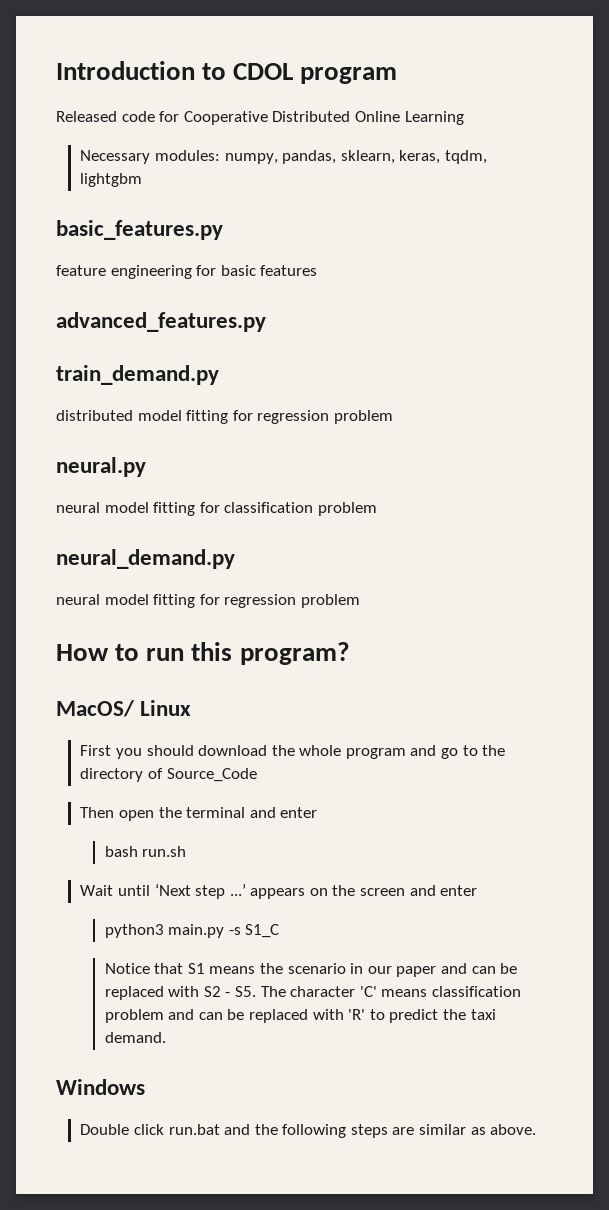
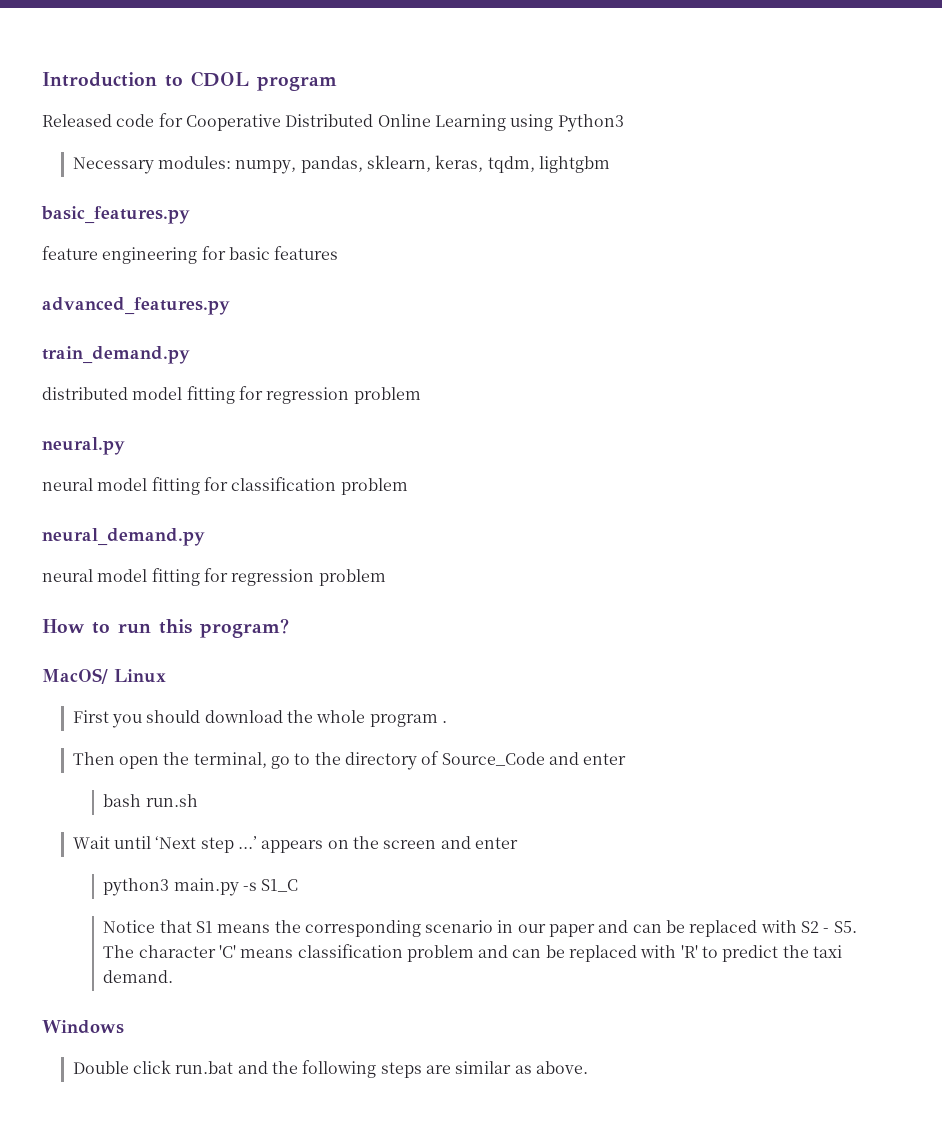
- Released code for Cooperative Distributed Online Learning
+ Released code for Cooperative Distributed Online Learning using Python3
- First you should download the whole program and go to the directory of Source_Code
- Then open the terminal and enter
+ First you should download the whole program .
+ Then open the terminal, go to the directory of Source_Code and enter
- Notice that S1 means the scenario in our paper and can be replaced with S2 - S5. The character 'C' means classification problem and can be replaced with 'R' to predict the taxi demand.
+ Notice that S1 means the corresponding scenario in our paper and can be replaced with S2 - S5. The character 'C' means classification problem and can be replaced with 'R' to predict the taxi demand.

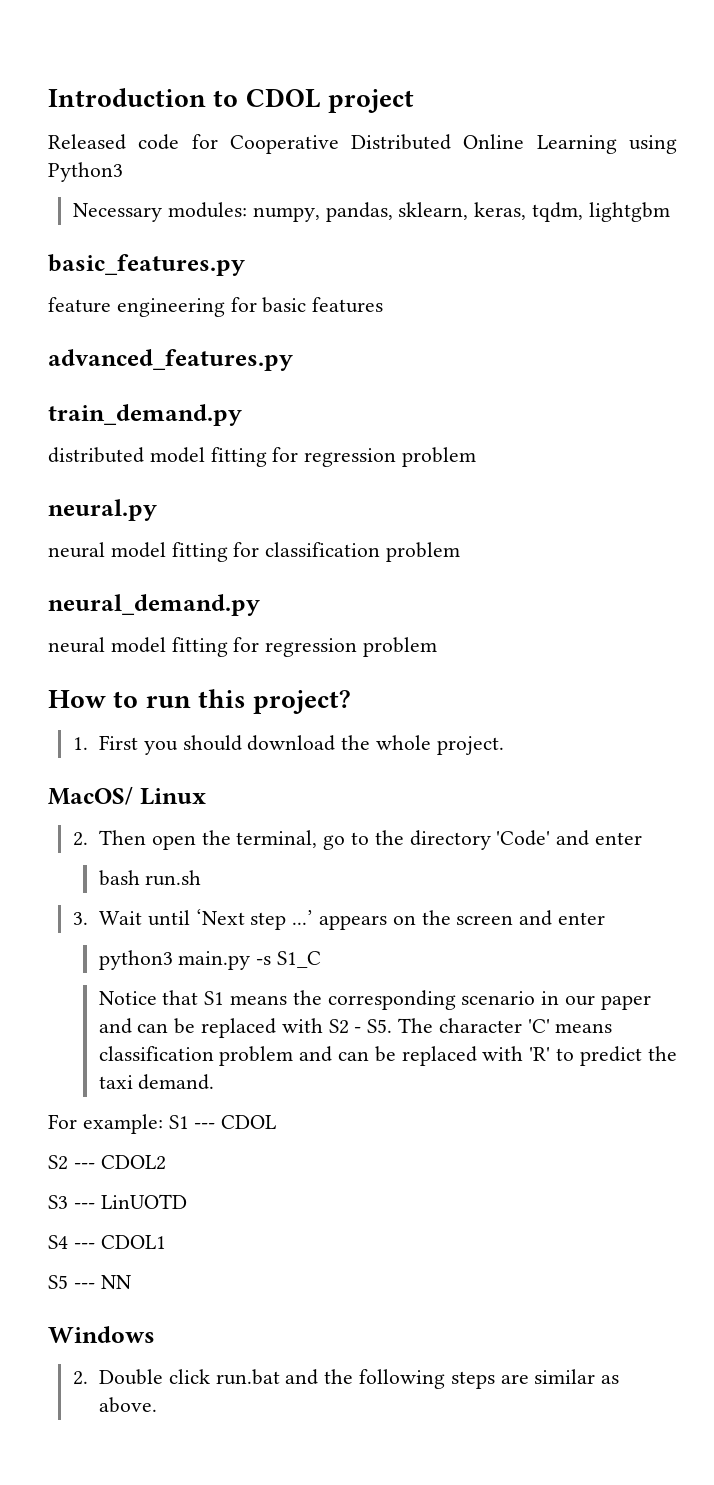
- Introduction to CDOL program
+ Introduction to CDOL project
- How to run this program?
+ How to run this project?
+ 1. First you should download the whole project.
  MacOS/ Linux
- First you should download the whole program .
- Then open the terminal, go to the directory of Source_Code and enter
+ 2. Then open the terminal, go to the directory 'Code' and enter
- Wait until ‘Next step ...’ appears on the screen and enter
+ 3. Wait until ‘Next step ...’ appears on the screen and enter
+ For example: S1 --- CDOL
+ S2 --- CDOL2
+ S3 --- LinUOTD
+ S4 --- CDOL1
+ S5 --- NN
- Double click run.bat and the following steps are similar as above.
+ 2. Double click run.bat and the following steps are similar as above.

